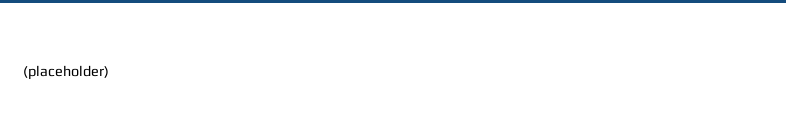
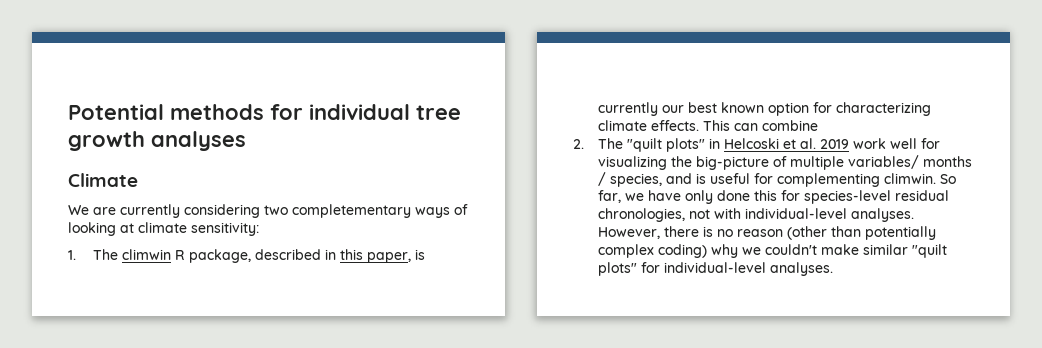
- (placeholder)
+ Potential methods for individual tree growth analyses
+ Climate
+ We are currently considering two completementary ways of looking at climate sensitivity:
+ 1. The climwin R package, described in this paper, is currently our best known option for characterizing climate effects. This can combine
+ 2. The "quilt plots" in Helcoski et al. 2019 work well for visualizing the big-picture of multiple variables/ months / species, and is useful for complementing climwin. So far, we have only done this for species-level residual chronologies, not with individual-level analyses. However, there is no reason (other than potentially complex coding) why we couldn't make similar "quilt plots" for individual-level analyses.

